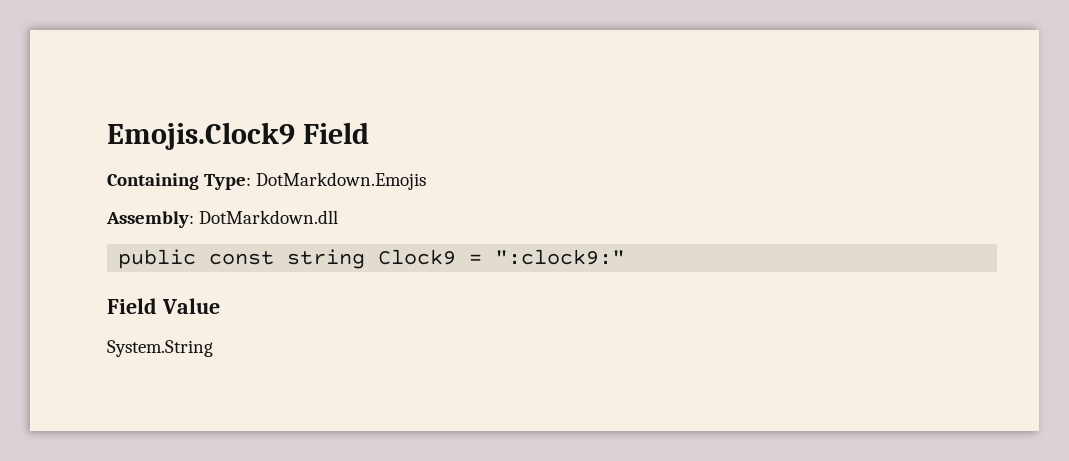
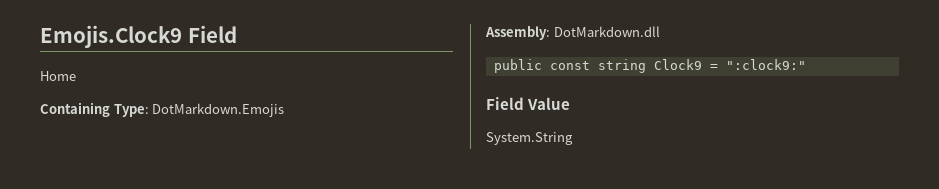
+ Home

